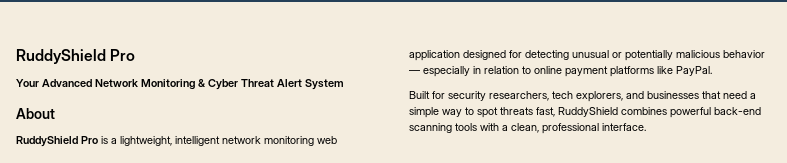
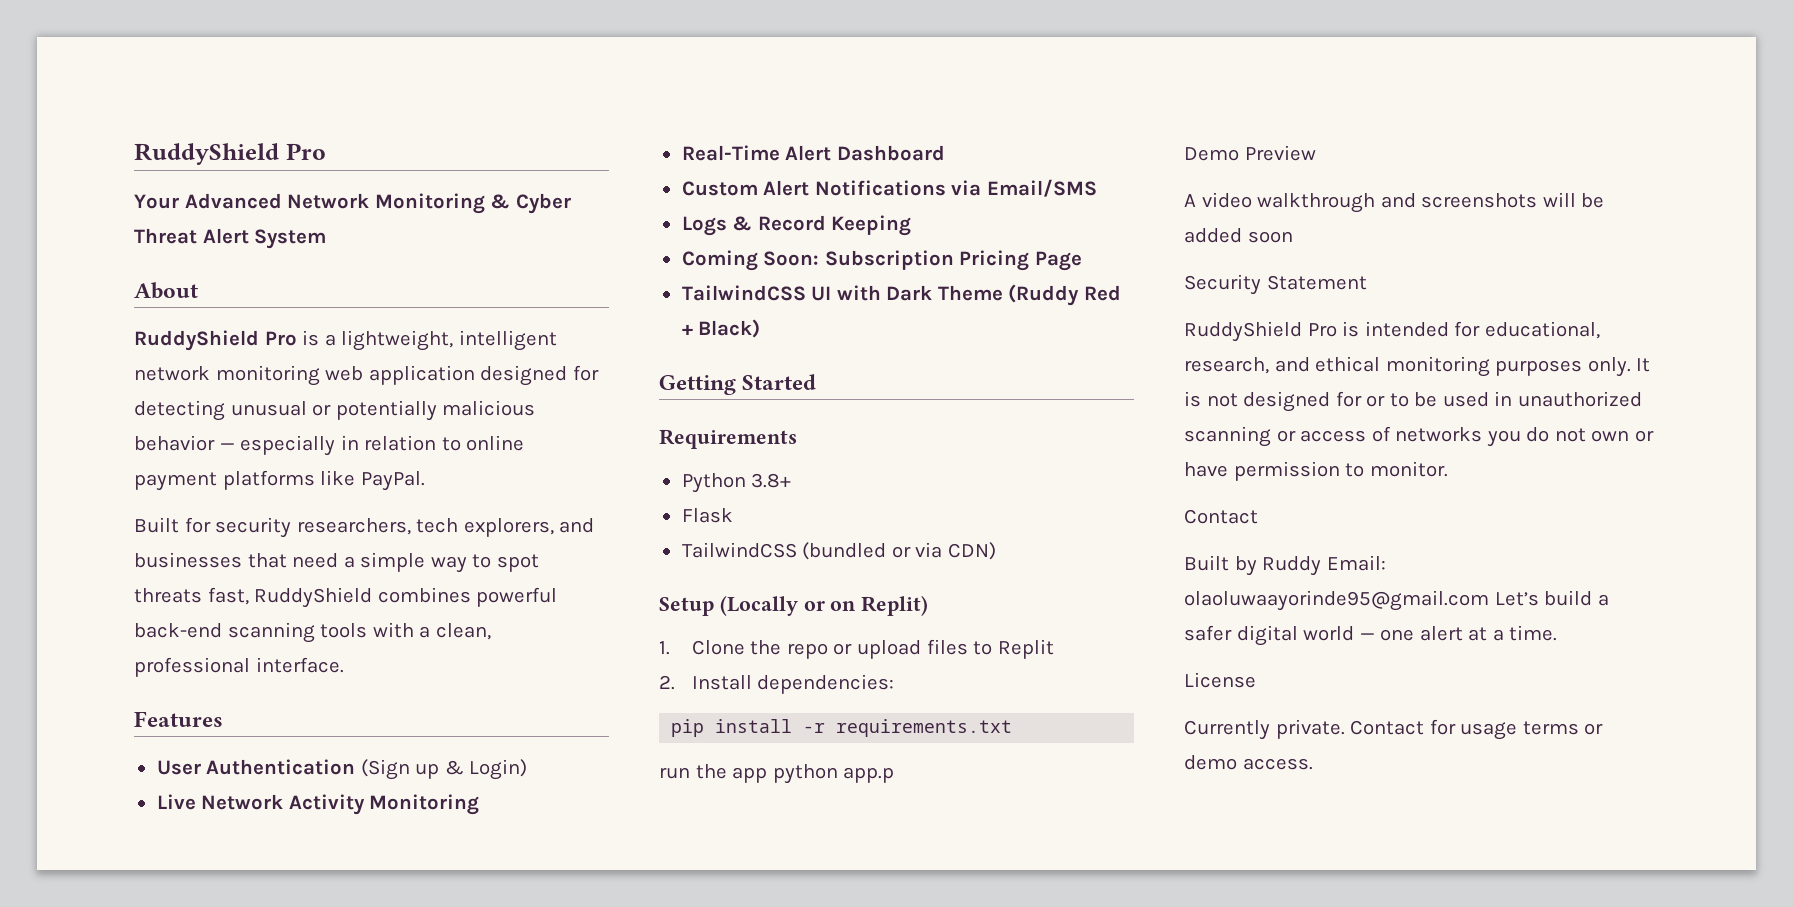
+ Features
+ User Authentication (Sign up & Login)
+ Live Network Activity Monitoring
+ Real-Time Alert Dashboard
+ Custom Alert Notifications via Email/SMS
+ Logs & Record Keeping
+ Coming Soon: Subscription Pricing Page
+ TailwindCSS UI with Dark Theme (Ruddy Red + Black)
+ Getting Started
+ Requirements
+ Python 3.8+
+ Flask
+ TailwindCSS (bundled or via CDN)
+ Setup (Locally or on Replit)
+ 1. Clone the repo or upload files to Replit
+ 2. Install dependencies:
+ pip install -r requirements.txt
+ run the app python app.p
+ Demo Preview
+ A video walkthrough and screenshots will be added soon
+ Security Statement
+ RuddyShield Pro is intended for educational, research, and ethical monitoring purposes only. It is not designed for or to be used in unauthorized scanning or access of networks you do not own or have permission to monitor.
+ Contact
+ Built by Ruddy Email: olaoluwaayorinde95@gmail.com Let’s build a safer digital world — one alert at a time.
+ License
+ Currently private. Contact for usage terms or demo access.

